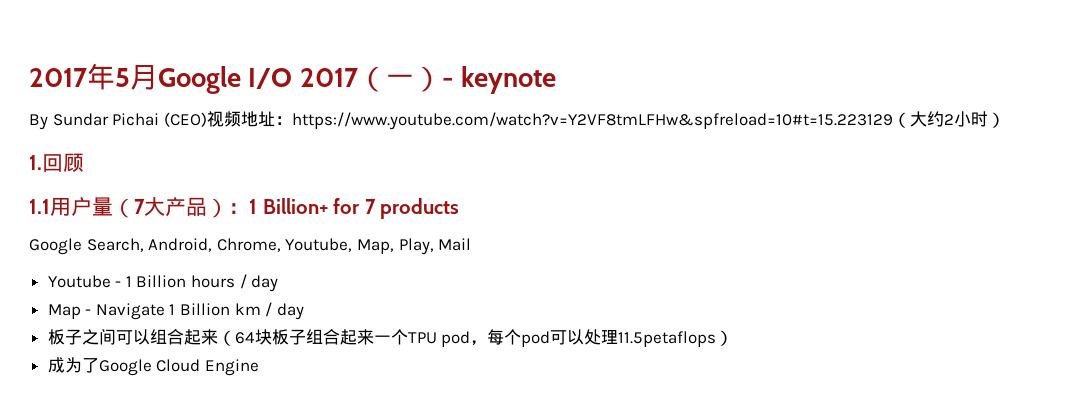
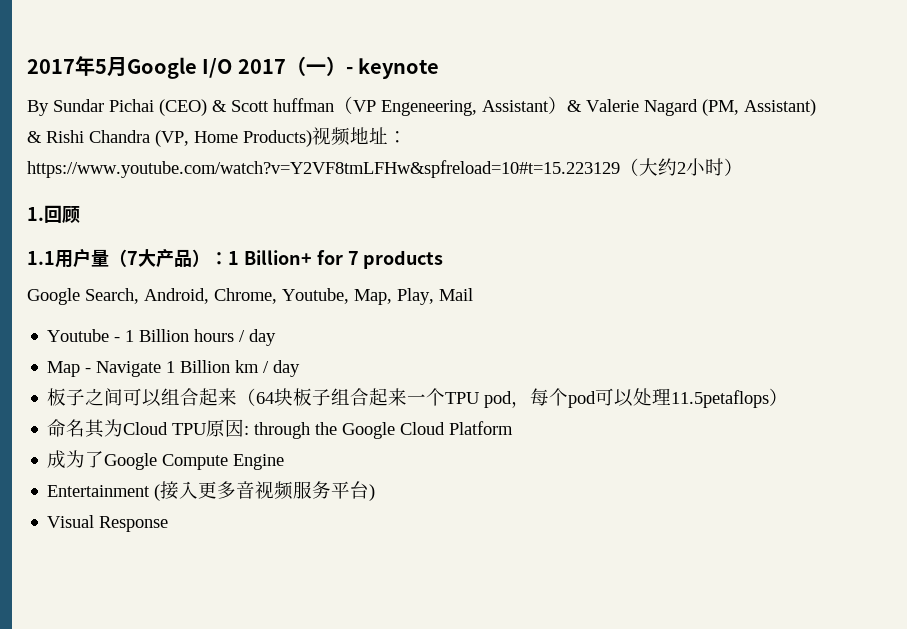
- By Sundar Pichai (CEO)视频地址：https://www.youtube.com/watch?v=Y2VF8tmLFHw&spfreload=10#t=15.223129（大约2小时）
+ By Sundar Pichai (CEO) & Scott huffman（VP Engeneering, Assistant）& Valerie Nagard (PM, Assistant) & Rishi Chandra (VP, Home Products)视频地址：https://www.youtube.com/watch?v=Y2VF8tmLFHw&spfreload=10#t=15.223129（大约2小时）
+ 命名其为Cloud TPU原因: through the Google Cloud Platform
- 成为了Google Cloud Engine
+ 成为了Google Compute Engine
+ Entertainment (接入更多音视频服务平台)
+ Visual Response

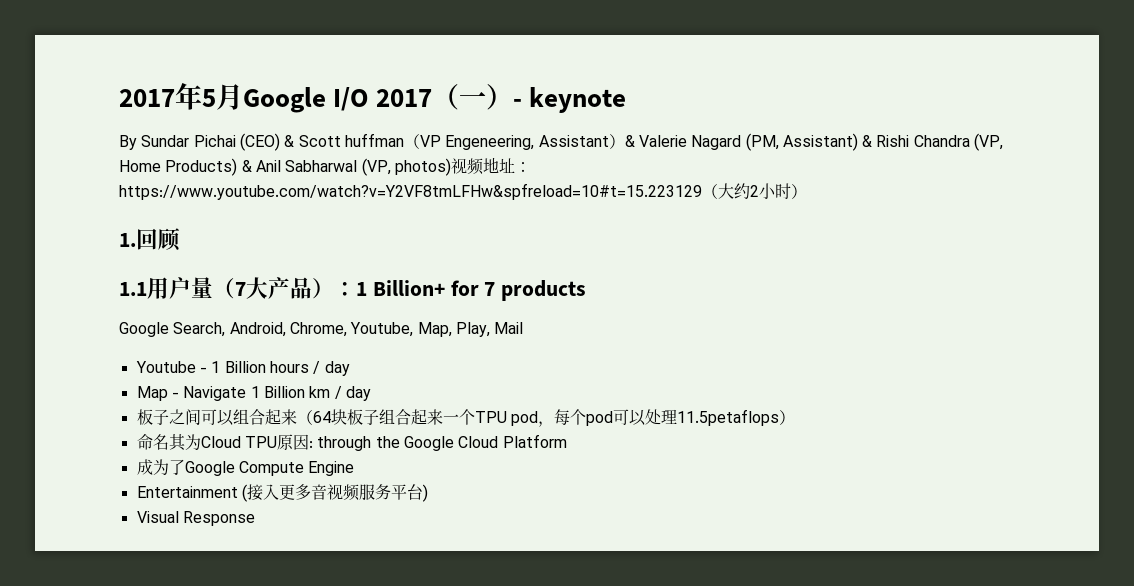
- By Sundar Pichai (CEO) & Scott huffman（VP Engeneering, Assistant）& Valerie Nagard (PM, Assistant) & Rishi Chandra (VP, Home Products)视频地址：https://www.youtube.com/watch?v=Y2VF8tmLFHw&spfreload=10#t=15.223129（大约2小时）
+ By Sundar Pichai (CEO) & Scott huffman（VP Engeneering, Assistant）& Valerie Nagard (PM, Assistant) & Rishi Chandra (VP, Home Products) & Anil Sabharwal (VP, photos)视频地址：https://www.youtube.com/watch?v=Y2VF8tmLFHw&spfreload=10#t=15.223129（大约2小时）

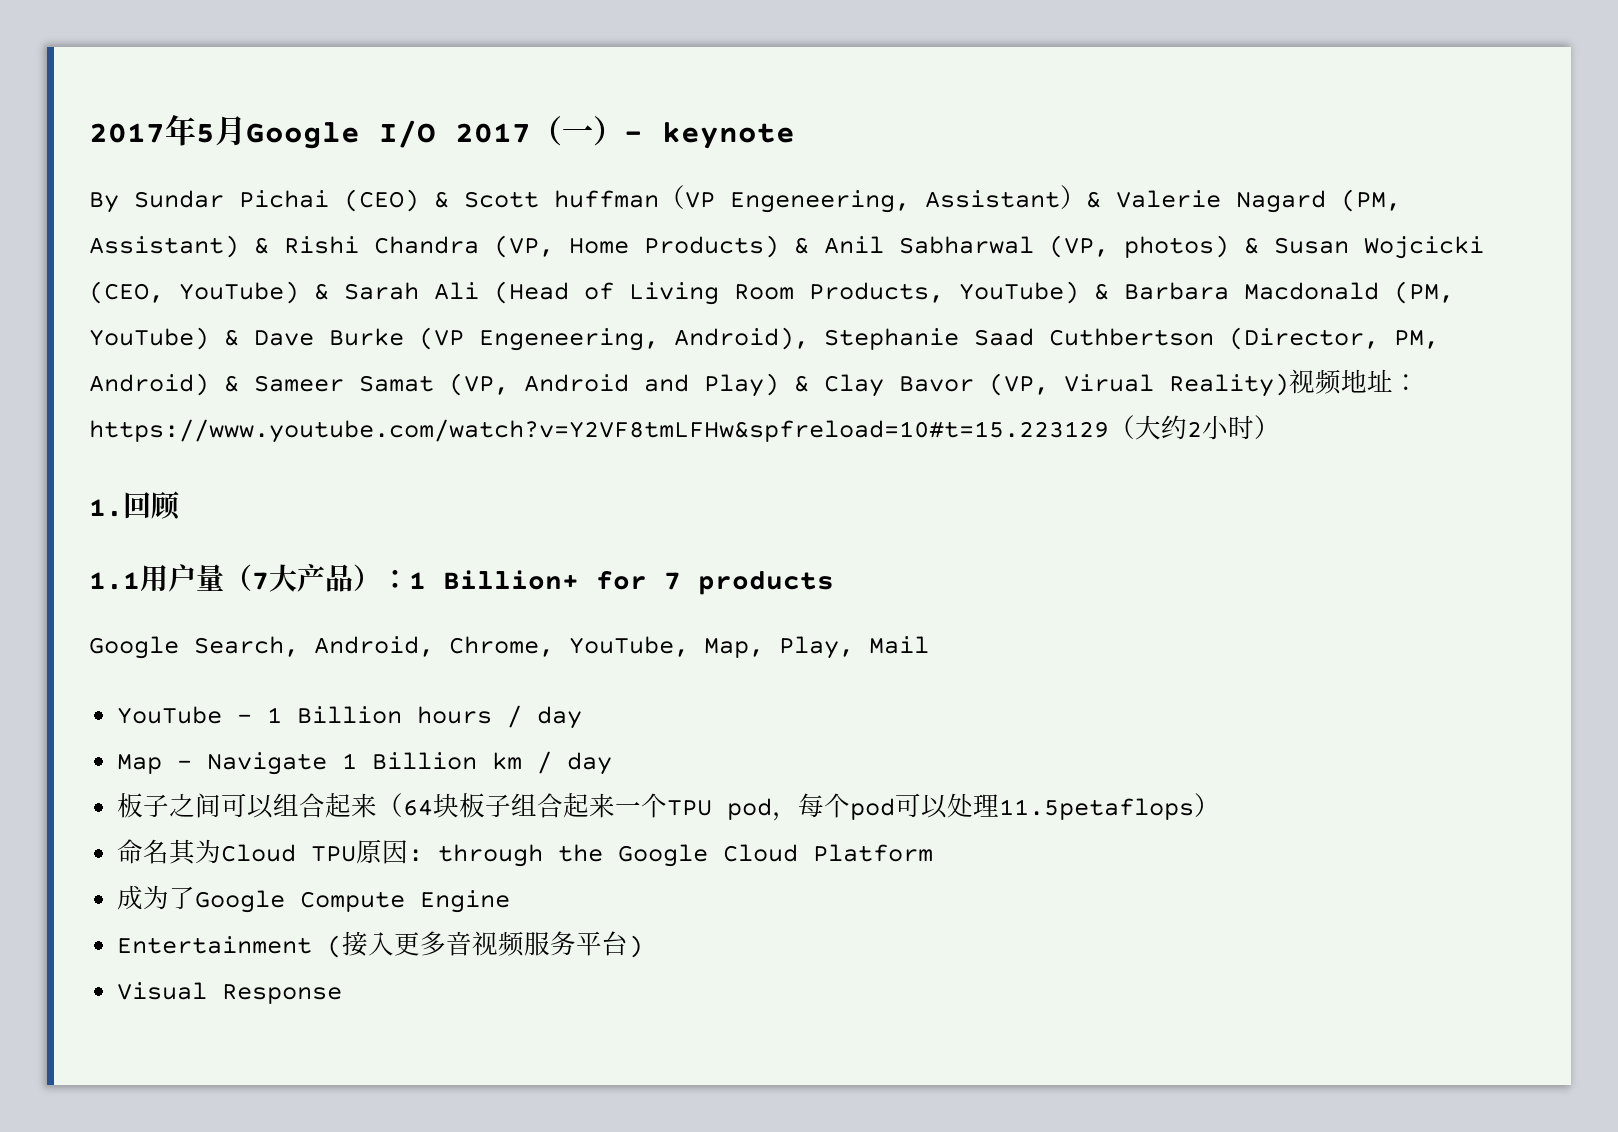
- By Sundar Pichai (CEO) & Scott huffman（VP Engeneering, Assistant）& Valerie Nagard (PM, Assistant) & Rishi Chandra (VP, Home Products) & Anil Sabharwal (VP, photos)视频地址：https://www.youtube.com/watch?v=Y2VF8tmLFHw&spfreload=10#t=15.223129（大约2小时）
+ By Sundar Pichai (CEO) & Scott huffman（VP Engeneering, Assistant）& Valerie Nagard (PM, Assistant) & Rishi Chandra (VP, Home Products) & Anil Sabharwal (VP, photos) & Susan Wojcicki (CEO, YouTube) & Sarah Ali (Head of Living Room Products, YouTube) & Barbara Macdonald (PM, YouTube) & Dave Burke (VP Engeneering, Android), Stephanie Saad Cuthbertson (Director, PM, Android) & Sameer Samat (VP, Android and Play) & Clay Bavor (VP, Virual Reality)视频地址：https://www.youtube.com/watch?v=Y2VF8tmLFHw&spfreload=10#t=15.223129（大约2小时）
- Google Search, Android, Chrome, Youtube, Map, Play, Mail
+ Google Search, Android, Chrome, YouTube, Map, Play, Mail
- Youtube - 1 Billion hours / day
+ YouTube - 1 Billion hours / day

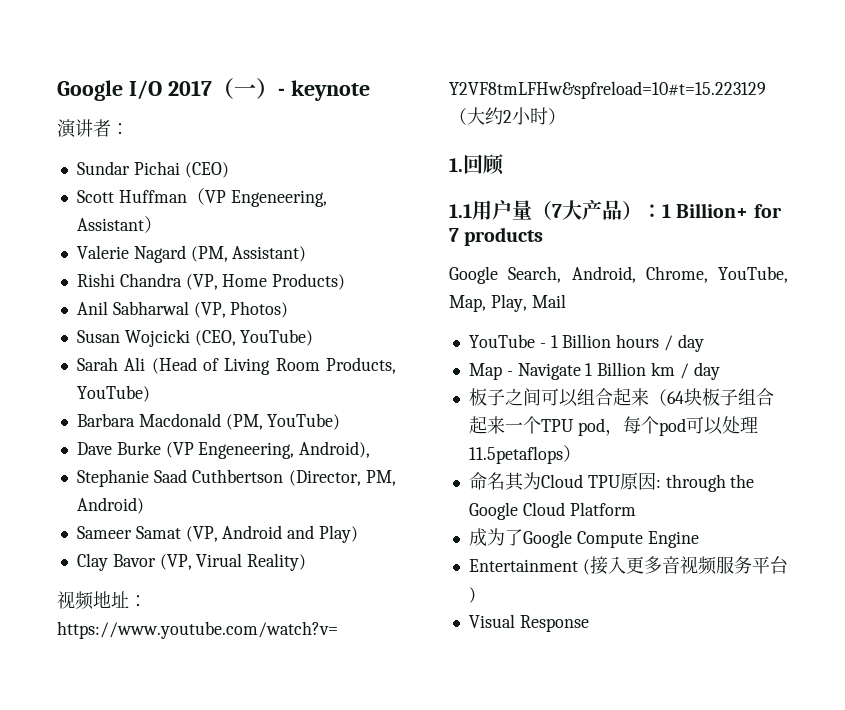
- 2017年5月Google I/O 2017（一）- keynote
+ Google I/O 2017（一）- keynote
- By Sundar Pichai (CEO) & Scott huffman（VP Engeneering, Assistant）& Valerie Nagard (PM, Assistant) & Rishi Chandra (VP, Home Products) & Anil Sabharwal (VP, photos) & Susan Wojcicki (CEO, YouTube) & Sarah Ali (Head of Living Room Products, YouTube) & Barbara Macdonald (PM, YouTube) & Dave Burke (VP Engeneering, Android), Stephanie Saad Cuthbertson (Director, PM, Android) & Sameer Samat (VP, Android and Play) & Clay Bavor (VP, Virual Reality)视频地址：
+ 演讲者：
+ Sundar Pichai (CEO)
+ Scott Huffman（VP Engeneering, Assistant）
+ Valerie Nagard (PM, Assistant)
+ Rishi Chandra (VP, Home Products)
+ Anil Sabharwal (VP, Photos)
+ Susan Wojcicki (CEO, YouTube)
+ Sarah Ali (Head of Living Room Products, YouTube)
+ Barbara Macdonald (PM, YouTube)
+ Dave Burke (VP Engeneering, Android),
+ Stephanie Saad Cuthbertson (Director, PM, Android)
+ Sameer Samat (VP, Android and Play)
+ Clay Bavor (VP, Virual Reality)
+ 视频地址：

